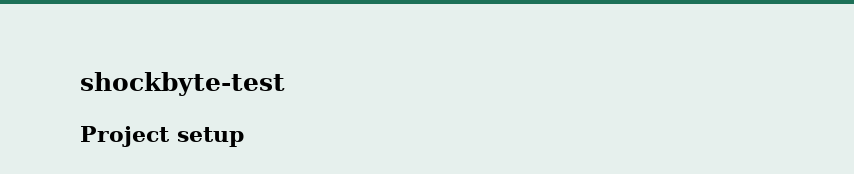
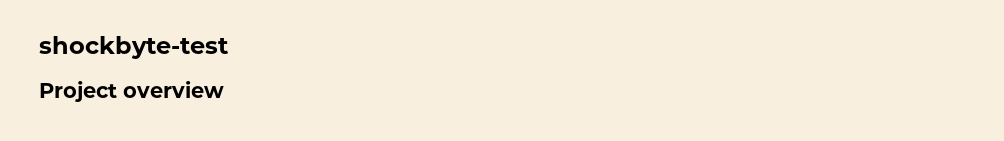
- Project setup
+ Project overview

